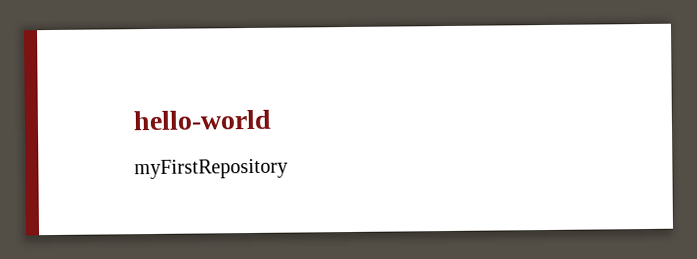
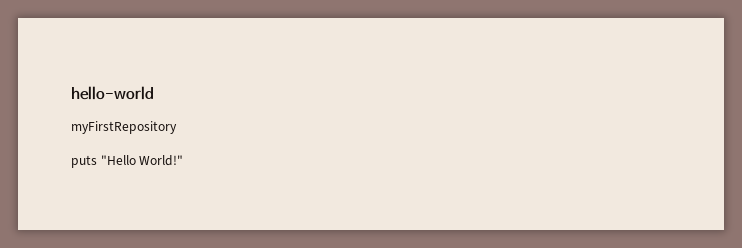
+ puts "Hello World!"

